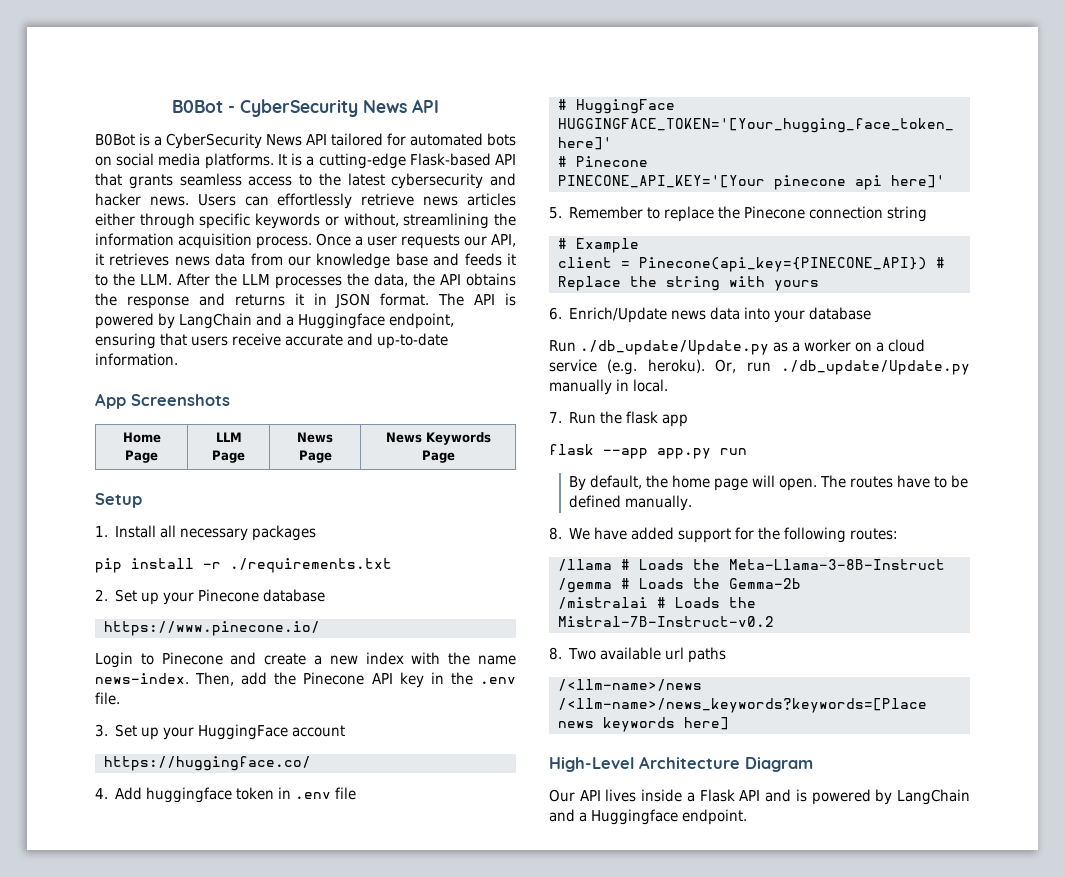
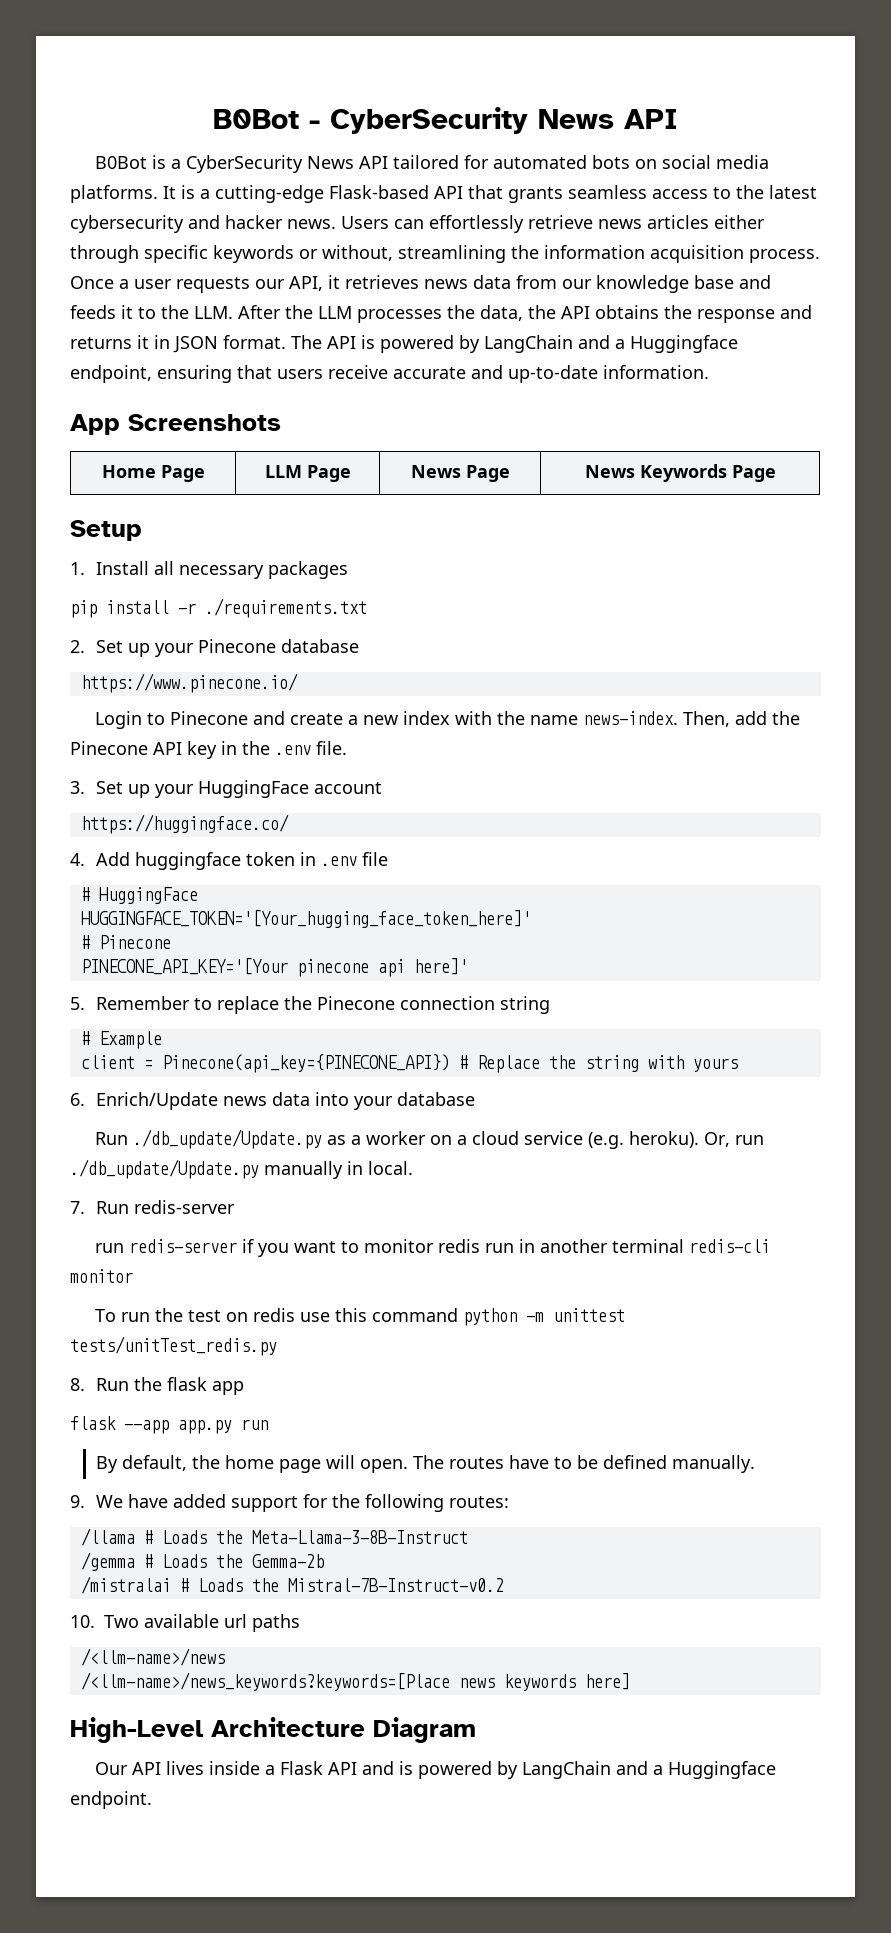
- 7. Run the flask app
+ 7. Run redis-server
+ run redis-server if you want to monitor redis run in another terminal redis-cli monitor
+ To run the test on redis use this command python -m unittest tests/unitTest_redis.py
+ 8. Run the flask app
- 8. We have added support for the following routes:
+ 9. We have added support for the following routes:
- 8. Two available url paths
+ 10. Two available url paths

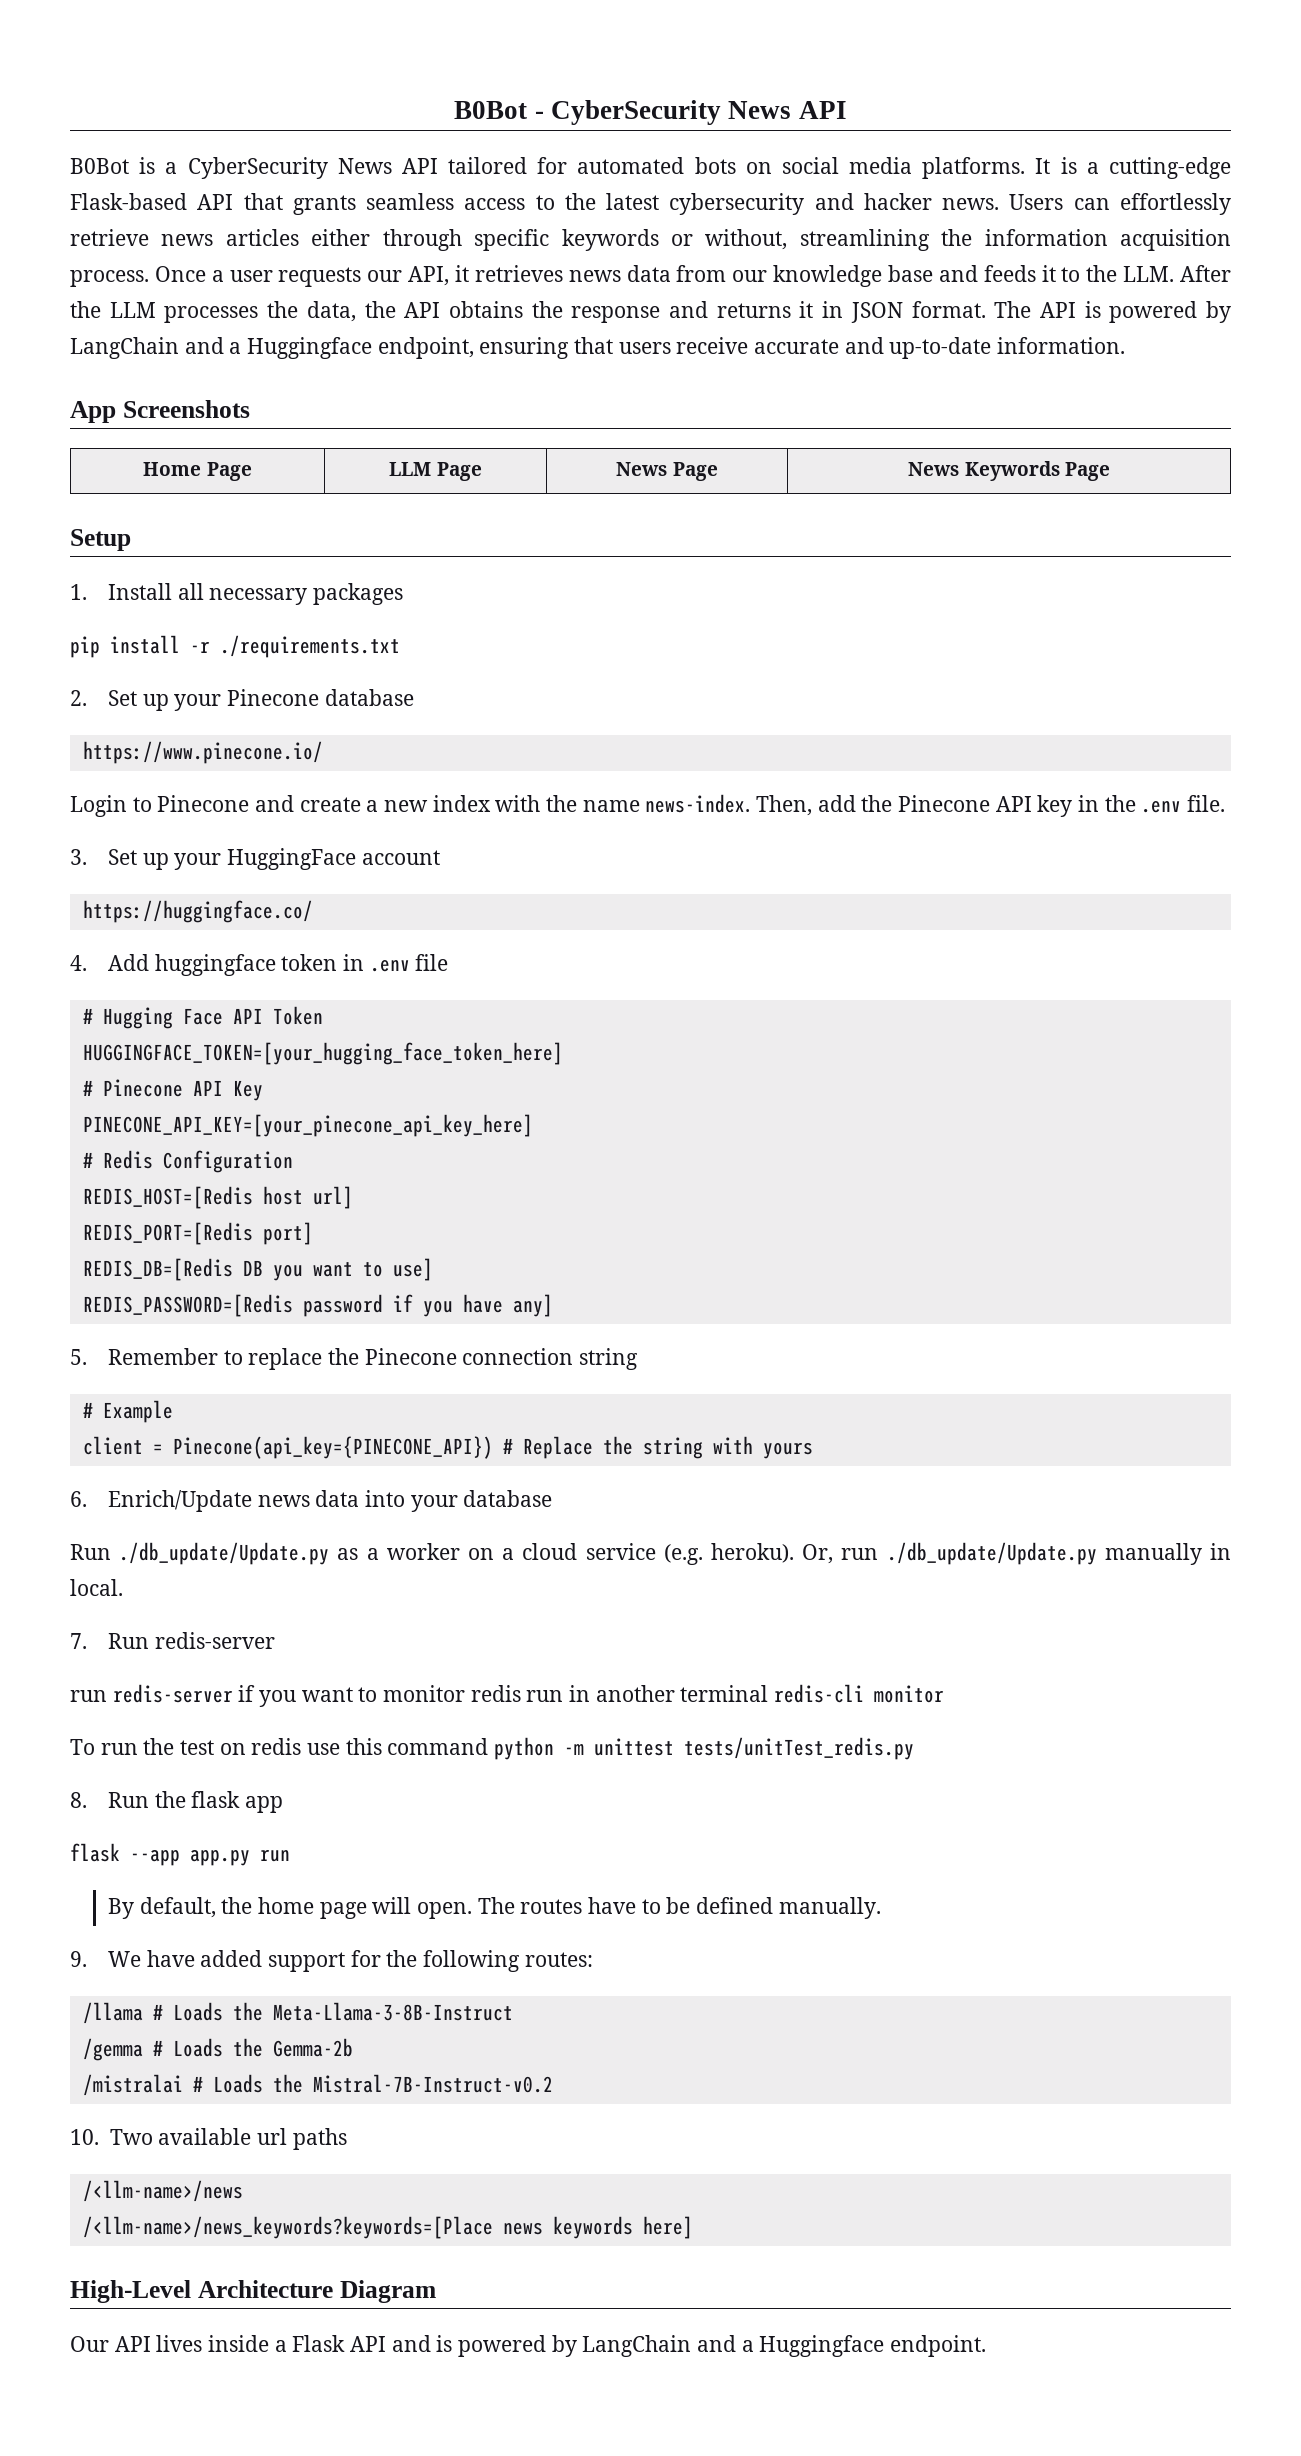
- # HuggingFace
- HUGGINGFACE_TOKEN='[Your_hugging_face_token_here]'
- # Pinecone
- PINECONE_API_KEY='[Your pinecone api here]'
+ # Hugging Face API Token
+ HUGGINGFACE_TOKEN=[your_hugging_face_token_here]
+ # Pinecone API Key
+ PINECONE_API_KEY=[your_pinecone_api_key_here]
+ # Redis Configuration
+ REDIS_HOST=[Redis host url]
+ REDIS_PORT=[Redis port]
+ REDIS_DB=[Redis DB you want to use]
+ REDIS_PASSWORD=[Redis password if you have any]

